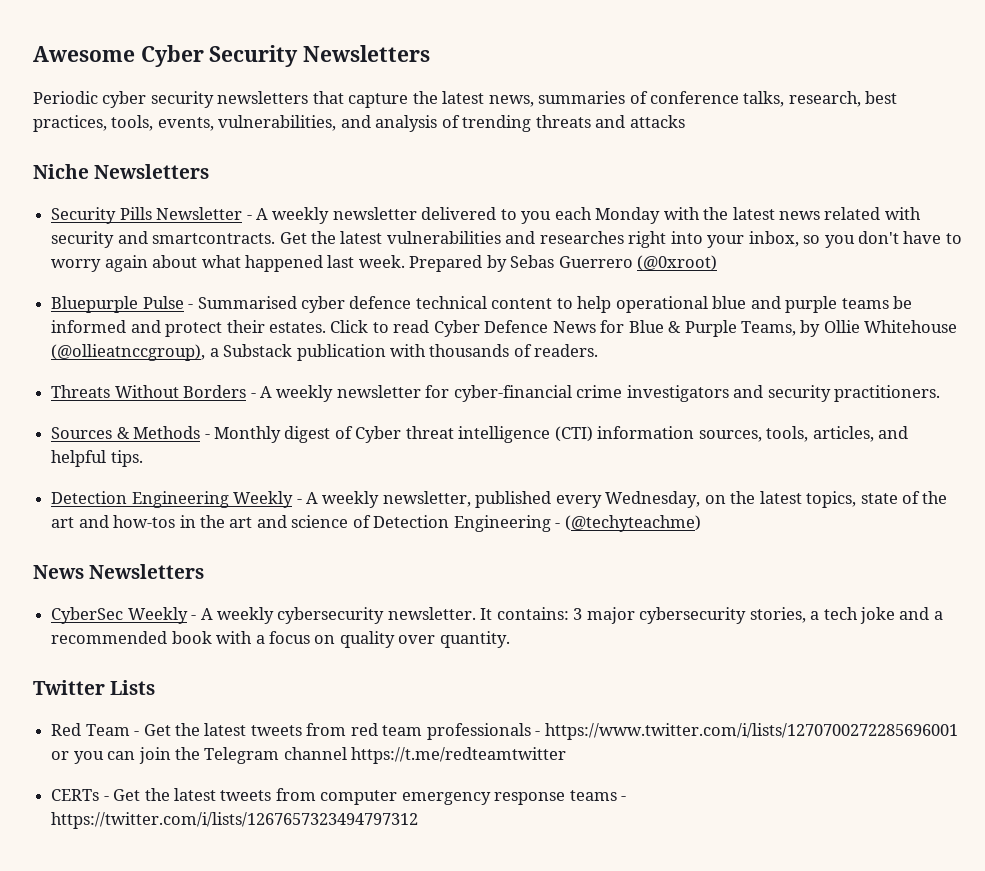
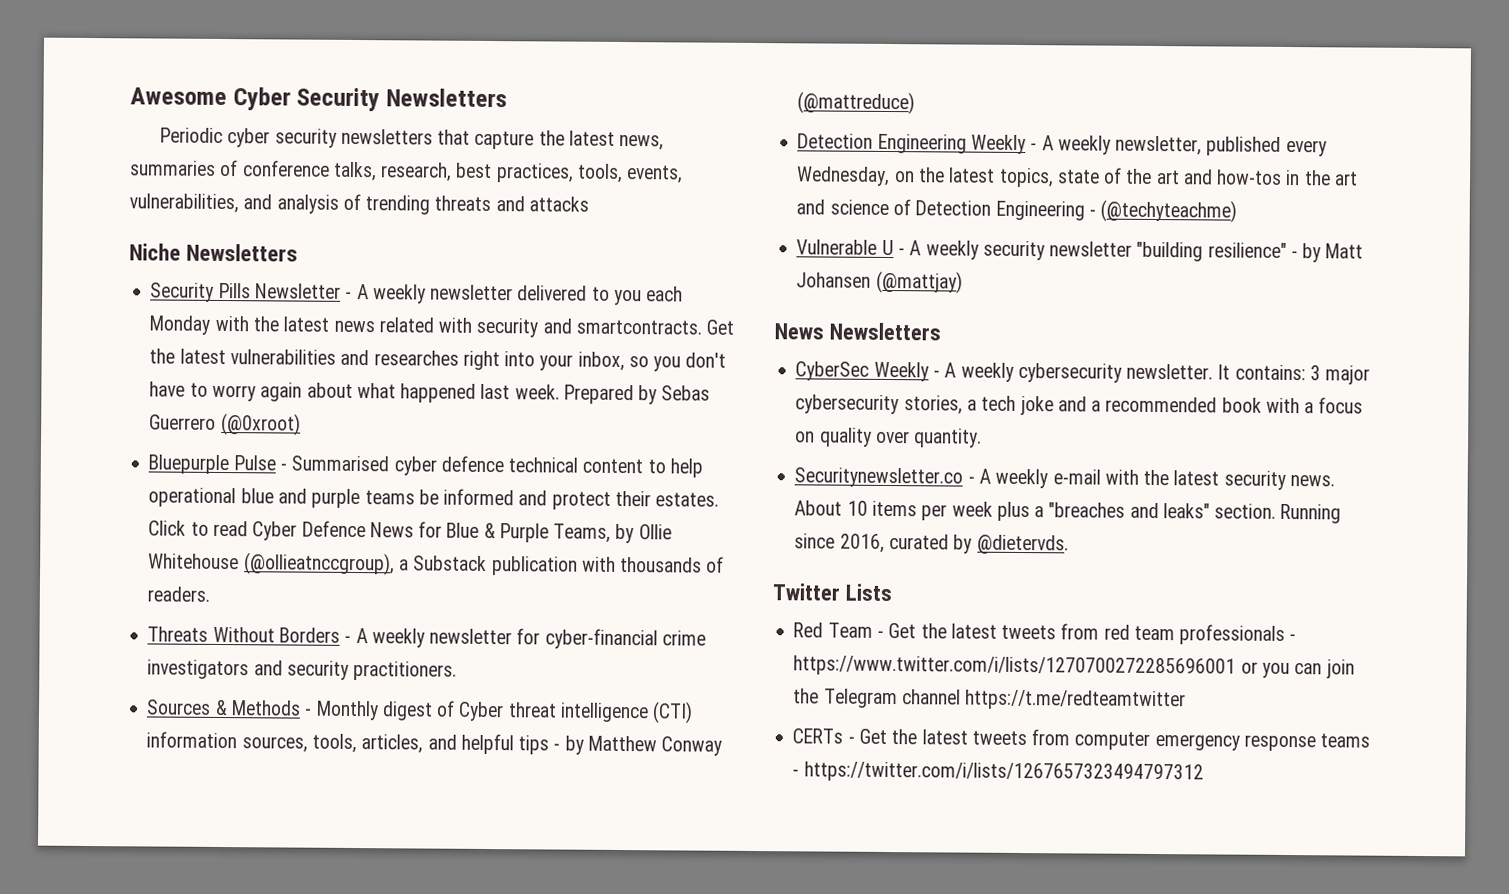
- Sources & Methods - Monthly digest of Cyber threat intelligence (CTI) information sources, tools, articles, and helpful tips.
+ Sources & Methods - Monthly digest of Cyber threat intelligence (CTI) information sources, tools, articles, and helpful tips - by Matthew Conway (@mattreduce)
+ Vulnerable U - A weekly security newsletter "building resilience" - by Matt Johansen (@mattjay)
+ Securitynewsletter.co - A weekly e-mail with the latest security news. About 10 items per week plus a "breaches and leaks" section. Running since 2016, curated by @dietervds.

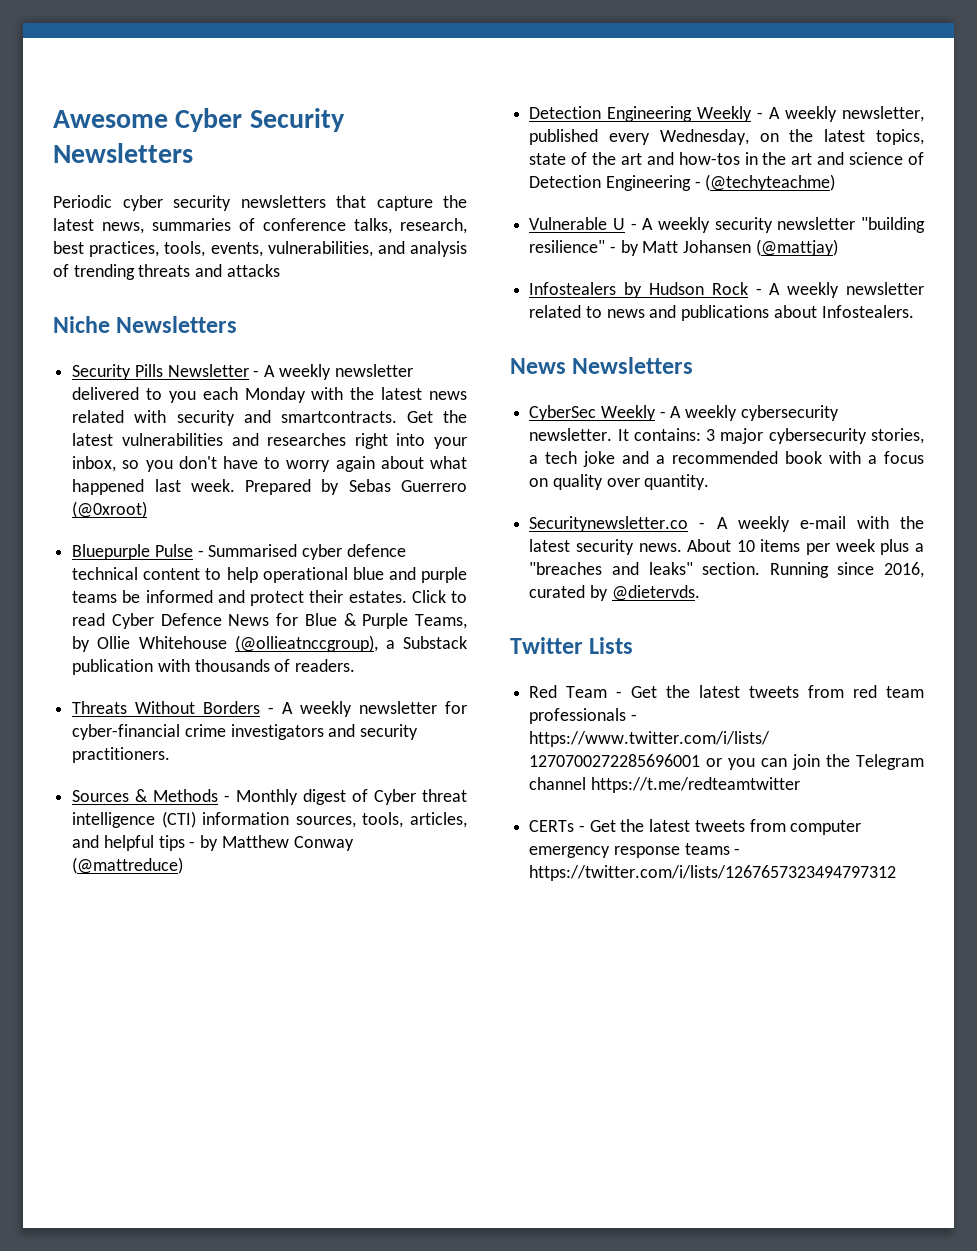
+ Infostealers by Hudson Rock - A weekly newsletter related to news and publications about Infostealers.

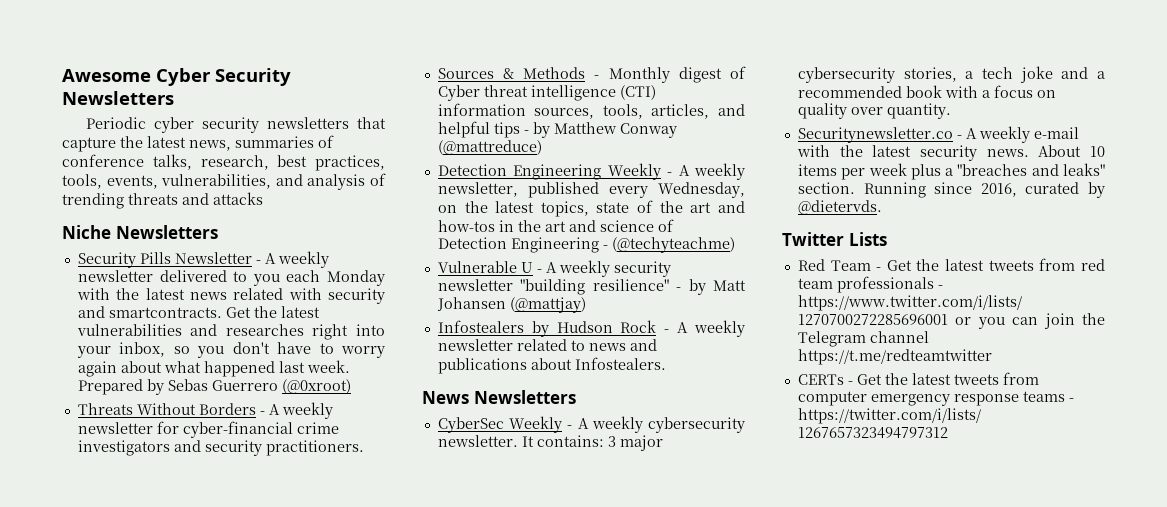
- Bluepurple Pulse - Summarised cyber defence technical content to help operational blue and purple teams be informed and protect their estates. Click to read Cyber Defence News for Blue & Purple Teams, by Ollie Whitehouse (@ollieatnccgroup), a Substack publication with thousands of readers.

